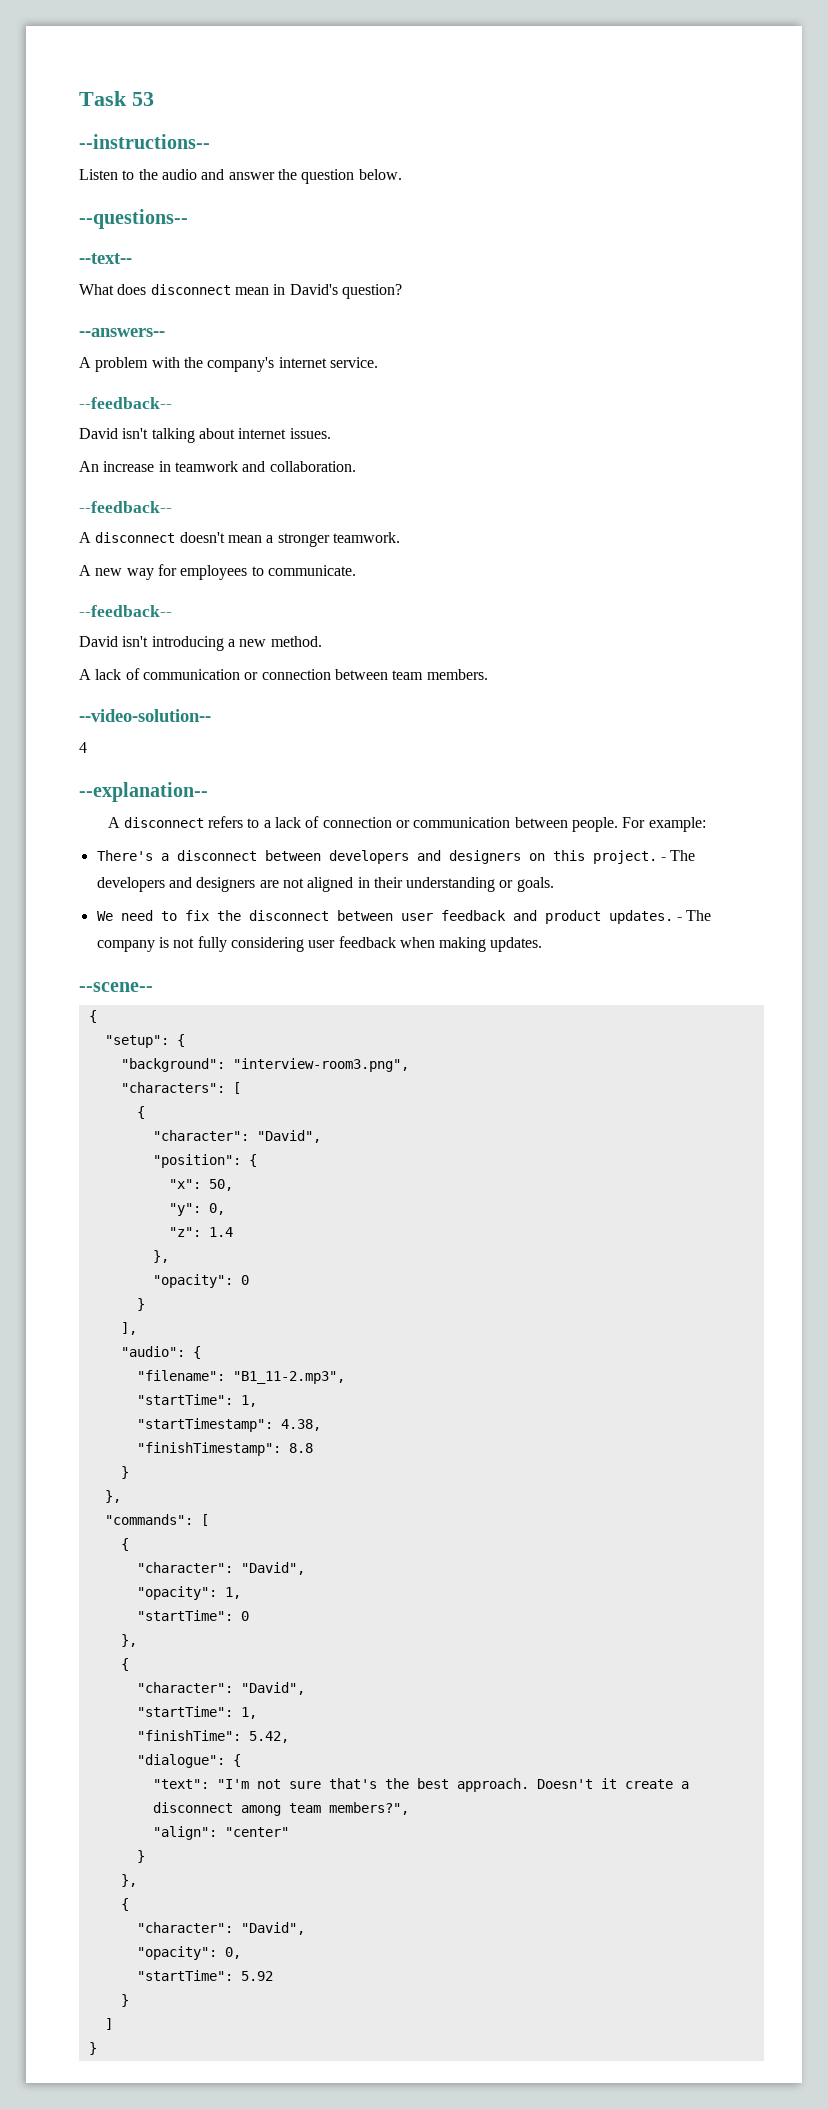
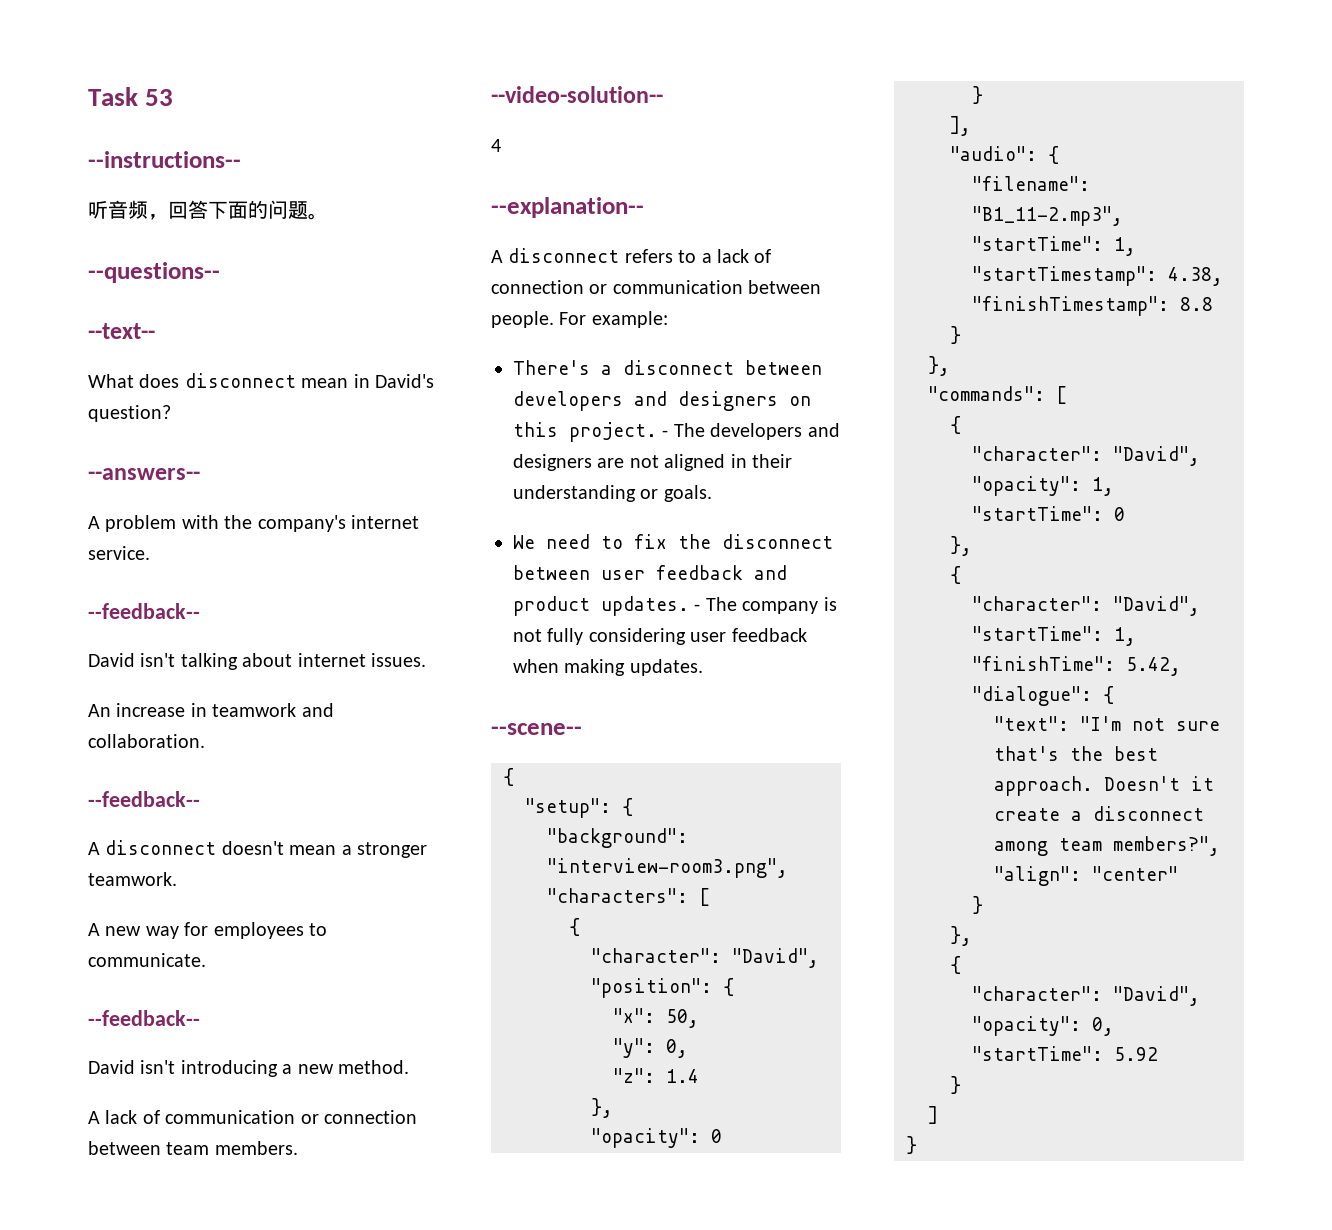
- Listen to the audio and answer the question below.
+ 听音频，回答下面的问题。

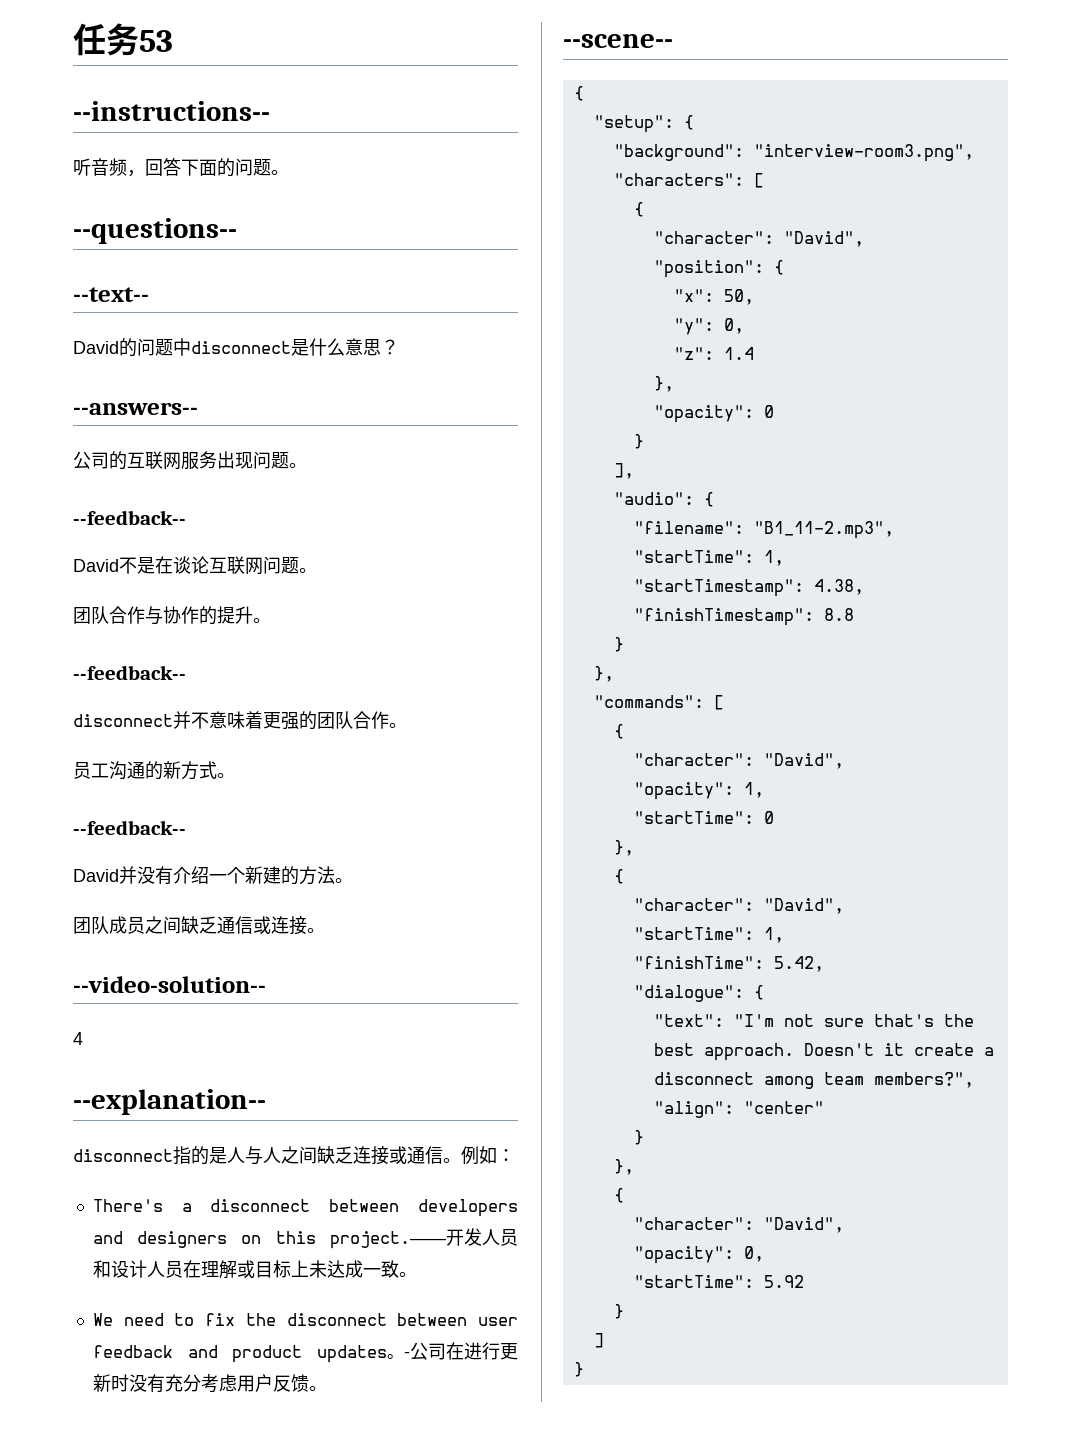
- Task 53
+ 任务53
- What does disconnect mean in David's question?
+ David的问题中disconnect是什么意思？
  --answers--
- A problem with the company's internet service.
+ 公司的互联网服务出现问题。
  --feedback--
- David isn't talking about internet issues.
- An increase in teamwork and collaboration.
+ David不是在谈论互联网问题。
+ 团队合作与协作的提升。
  --feedback--
- A disconnect doesn't mean a stronger teamwork.
- A new way for employees to communicate.
+ disconnect并不意味着更强的团队合作。
+ 员工沟通的新方式。
  --feedback--
- David isn't introducing a new method.
- A lack of communication or connection between team members.
+ David并没有介绍一个新建的方法。
+ 团队成员之间缺乏通信或连接。
  --video-solution--
  4
  --explanation--
- A disconnect refers to a lack of connection or communication between people. For example:
+ disconnect指的是人与人之间缺乏连接或通信。例如：
- There's a disconnect between developers and designers on this project. - The developers and designers are not aligned in their understanding or goals.
+ There's a disconnect between developers and designers on this project.——开发人员和设计人员在理解或目标上未达成一致。
- We need to fix the disconnect between user feedback and product updates. - The company is not fully considering user feedback when making updates.
+ We need to fix the disconnect between user feedback and product updates。-公司在进行更新时没有充分考虑用户反馈。

